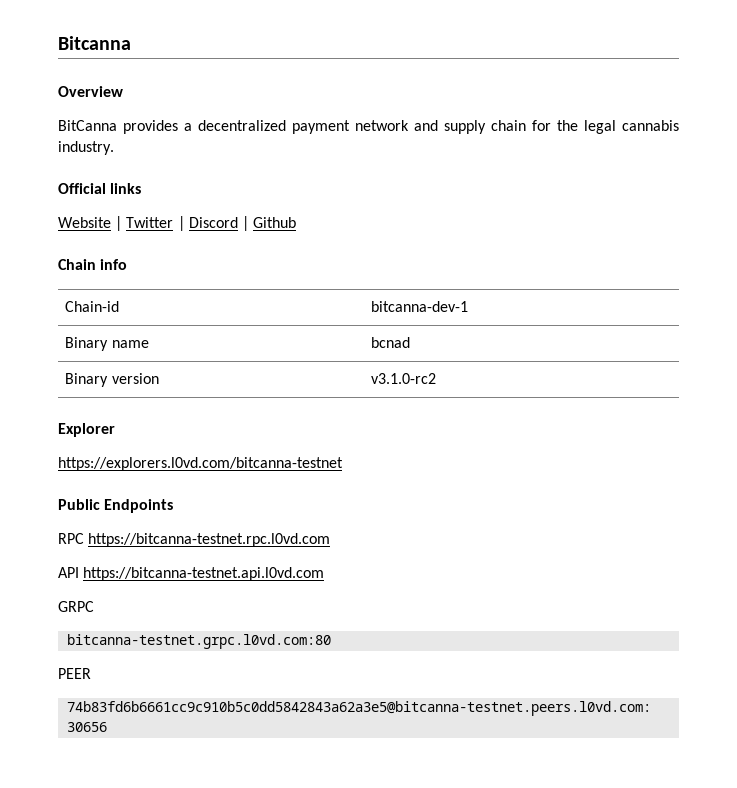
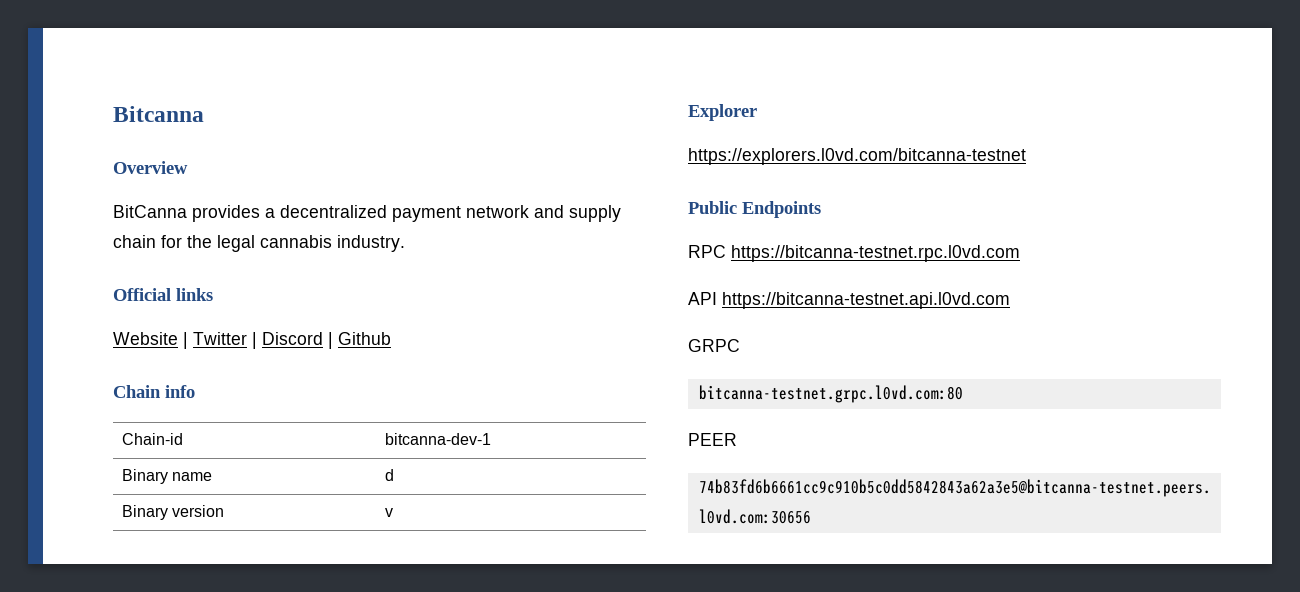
- Binary name | bcnad
+ Binary name | d
- Binary version | v3.1.0-rc2
+ Binary version | v

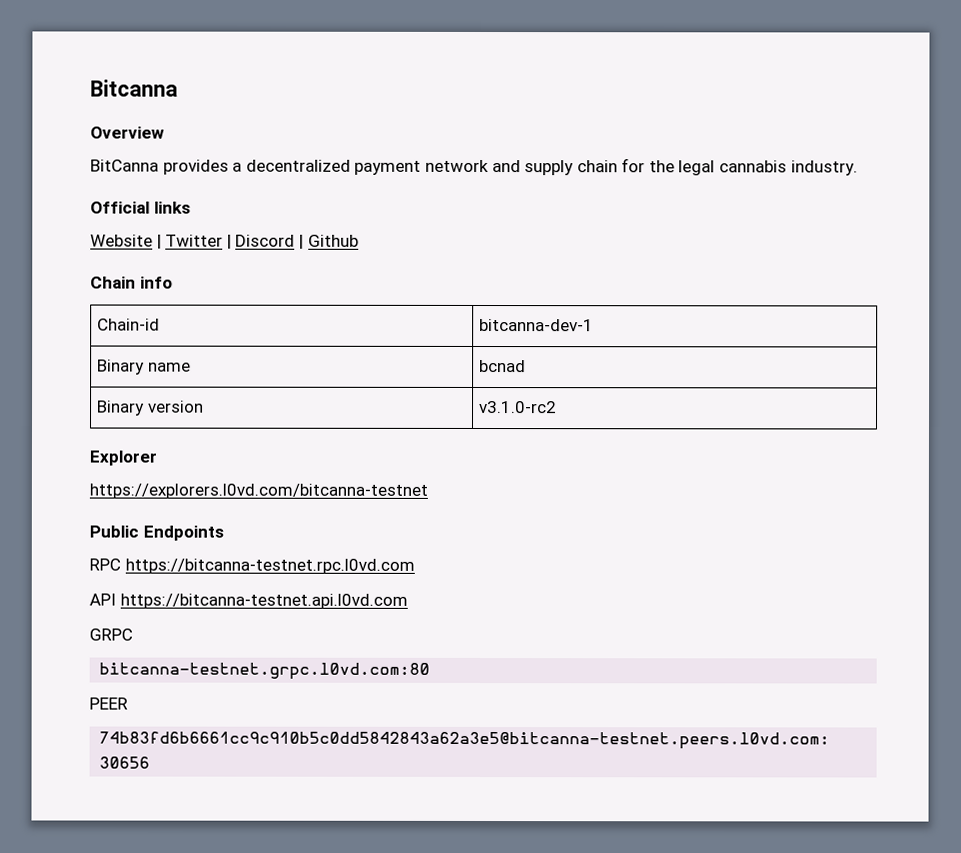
- Binary name | d
+ Binary name | bcnad
- Binary version | v
+ Binary version | v3.1.0-rc2

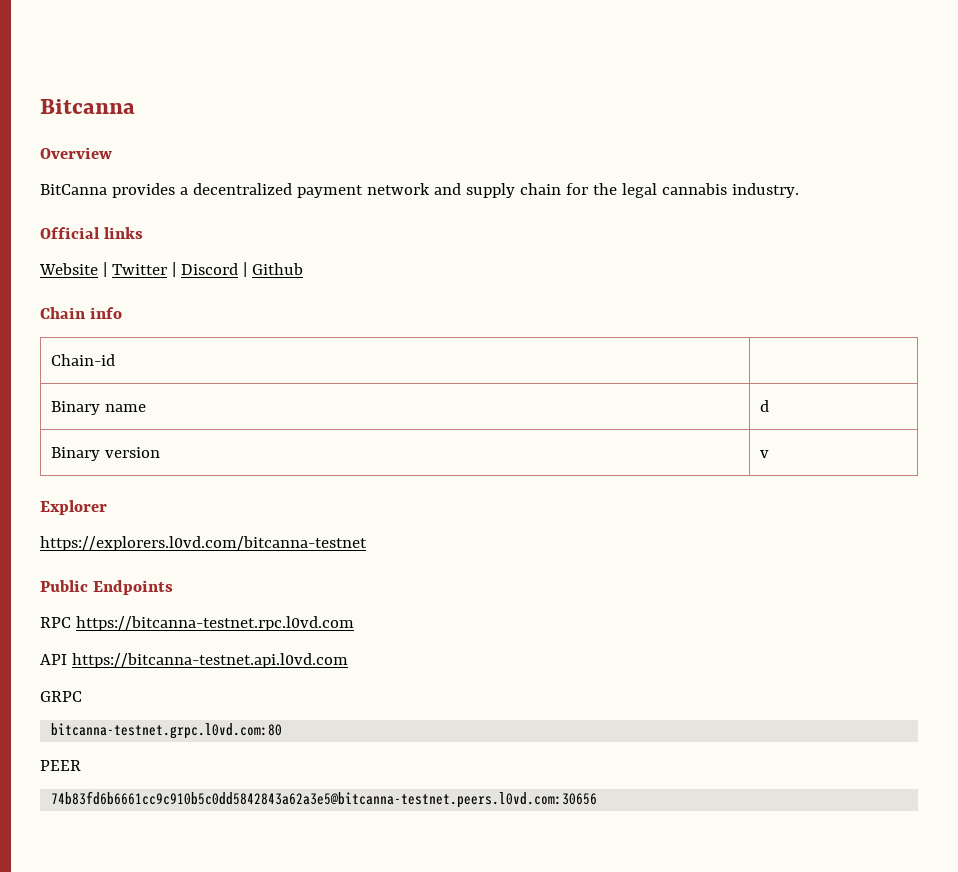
- Chain-id | bitcanna-dev-1
+ Chain-id |
- Binary name | bcnad
+ Binary name | d
- Binary version | v3.1.0-rc2
+ Binary version | v

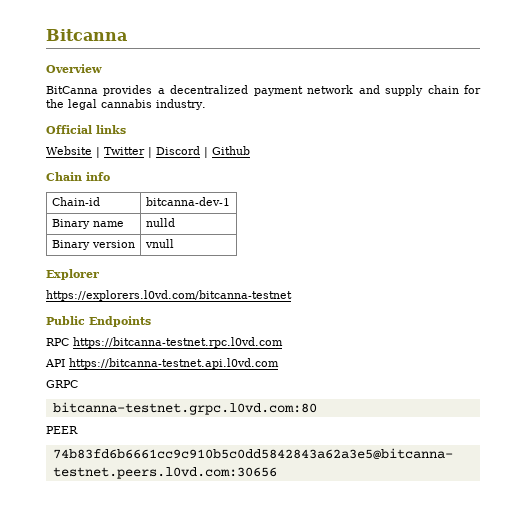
- Chain-id |
+ Chain-id | bitcanna-dev-1
- Binary name | d
+ Binary name | nulld
- Binary version | v
+ Binary version | vnull

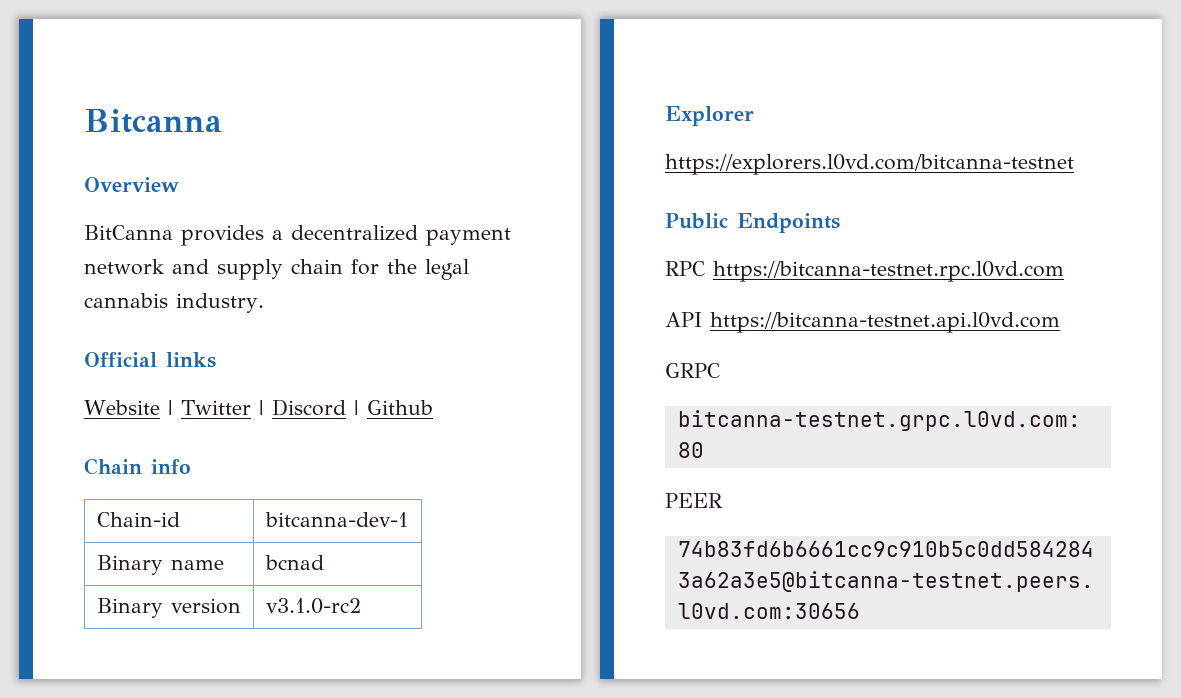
- Binary name | nulld
+ Binary name | bcnad
- Binary version | vnull
+ Binary version | v3.1.0-rc2

